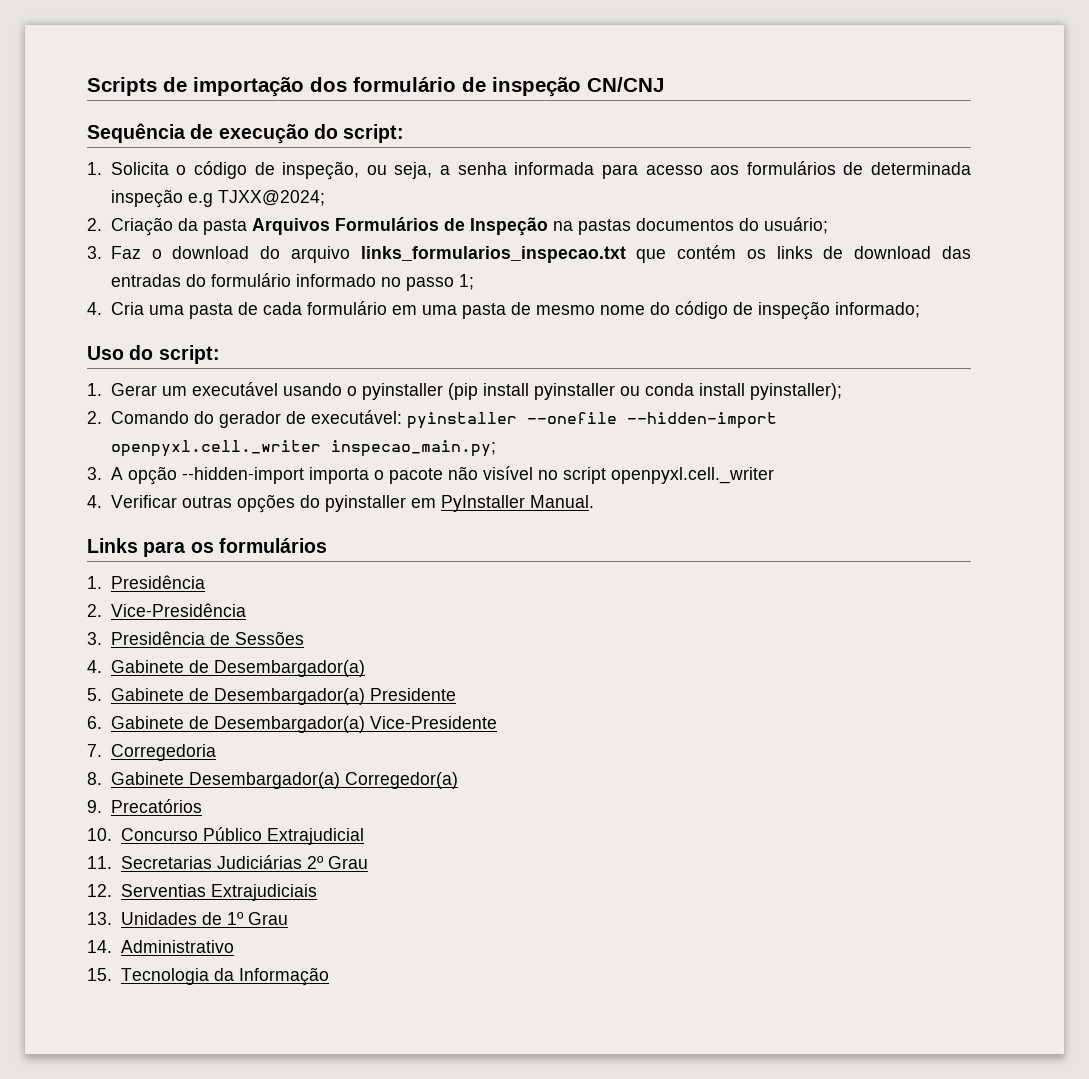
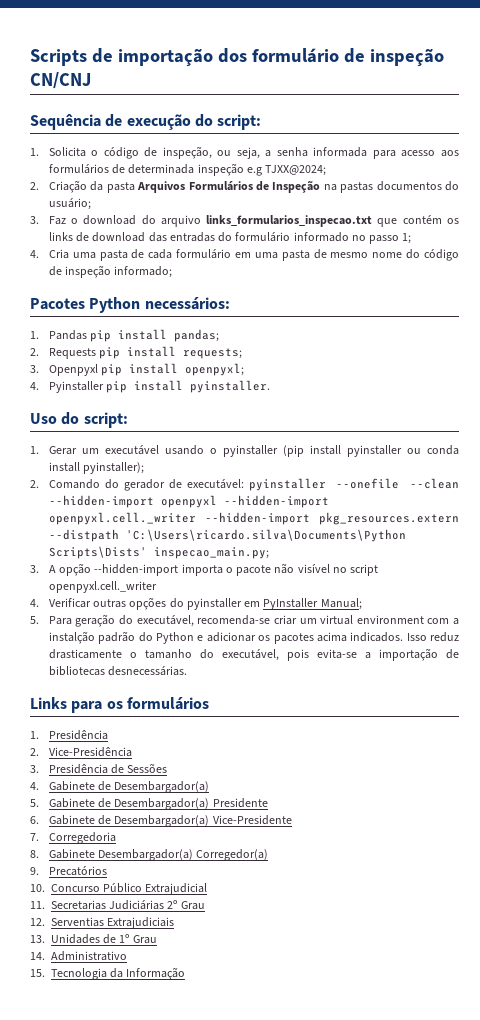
+ Pacotes Python necessários:
+ 1. Pandas pip install pandas;
+ 2. Requests pip install requests;
+ 3. Openpyxl pip install openpyxl;
+ 4. Pyinstaller pip install pyinstaller.
- 2. Comando do gerador de executável: pyinstaller --onefile --hidden-import openpyxl.cell._writer inspecao_main.py;
+ 2. Comando do gerador de executável: pyinstaller --onefile --clean --hidden-import openpyxl --hidden-import openpyxl.cell._writer --hidden-import pkg_resources.extern --distpath 'C:\Users\ricardo.silva\Documents\Python Scripts\Dists' inspecao_main.py;
- 4. Verificar outras opções do pyinstaller em PyInstaller Manual.
+ 4. Verificar outras opções do pyinstaller em PyInstaller Manual;
+ 5. Para geração do executável, recomenda-se criar um virtual environment com a instalção padrão do Python e adicionar os pacotes acima indicados. Isso reduz drasticamente o tamanho do executável, pois evita-se a importação de bibliotecas desnecessárias.

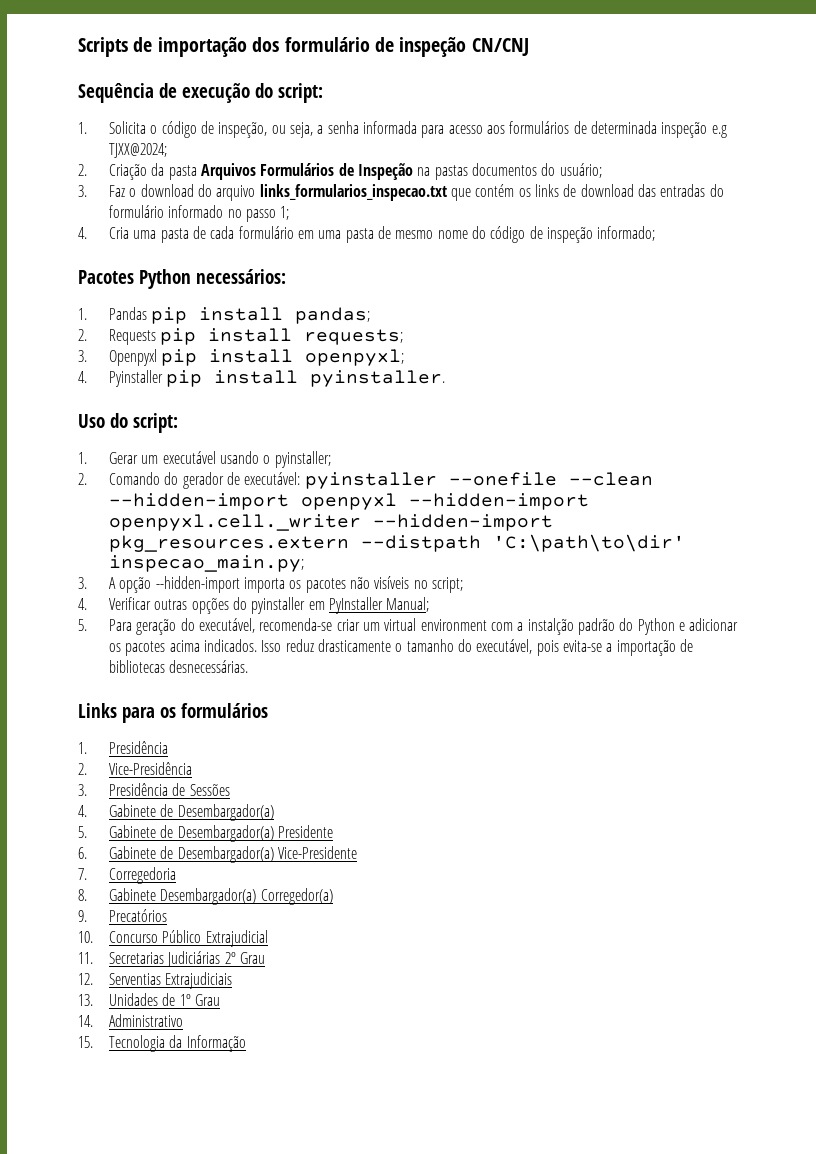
- 1. Gerar um executável usando o pyinstaller (pip install pyinstaller ou conda install pyinstaller);
+ 1. Gerar um executável usando o pyinstaller;
- 2. Comando do gerador de executável: pyinstaller --onefile --clean --hidden-import openpyxl --hidden-import openpyxl.cell._writer --hidden-import pkg_resources.extern --distpath 'C:\Users\ricardo.silva\Documents\Python Scripts\Dists' inspecao_main.py;
+ 2. Comando do gerador de executável: pyinstaller --onefile --clean --hidden-import openpyxl --hidden-import openpyxl.cell._writer --hidden-import pkg_resources.extern --distpath 'C:\path\to\dir' inspecao_main.py;
- 3. A opção --hidden-import importa o pacote não visível no script openpyxl.cell._writer
+ 3. A opção --hidden-import importa os pacotes não visíveis no script;

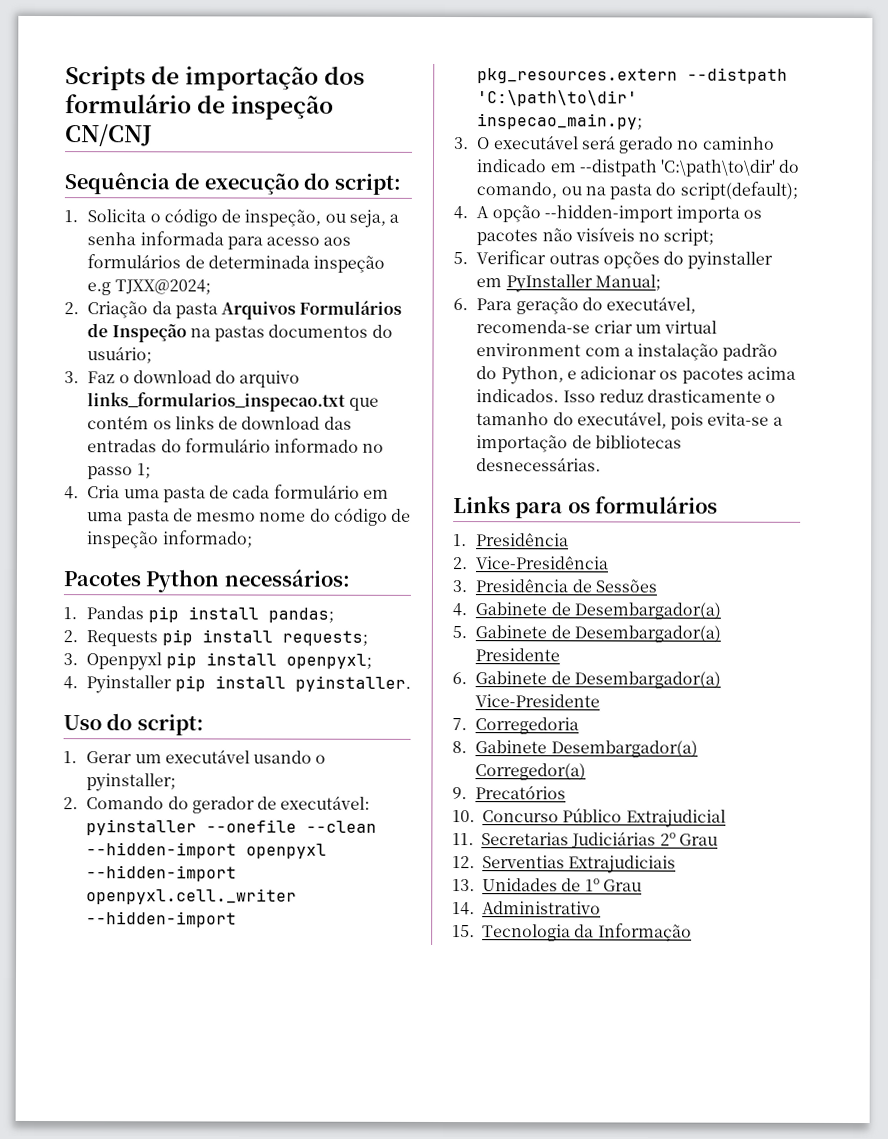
- 3. A opção --hidden-import importa os pacotes não visíveis no script;
+ 3. O executável será gerado no caminho indicado em --distpath 'C:\path\to\dir' do comando, ou na pasta do script(default);
+ 4. A opção --hidden-import importa os pacotes não visíveis no script;
- 4. Verificar outras opções do pyinstaller em PyInstaller Manual;
+ 5. Verificar outras opções do pyinstaller em PyInstaller Manual;
- 5. Para geração do executável, recomenda-se criar um virtual environment com a instalção padrão do Python e adicionar os pacotes acima indicados.
+ 6. Para geração do executável, recomenda-se criar um virtual environment com a instalação padrão do Python, e adicionar os pacotes acima indicados.

